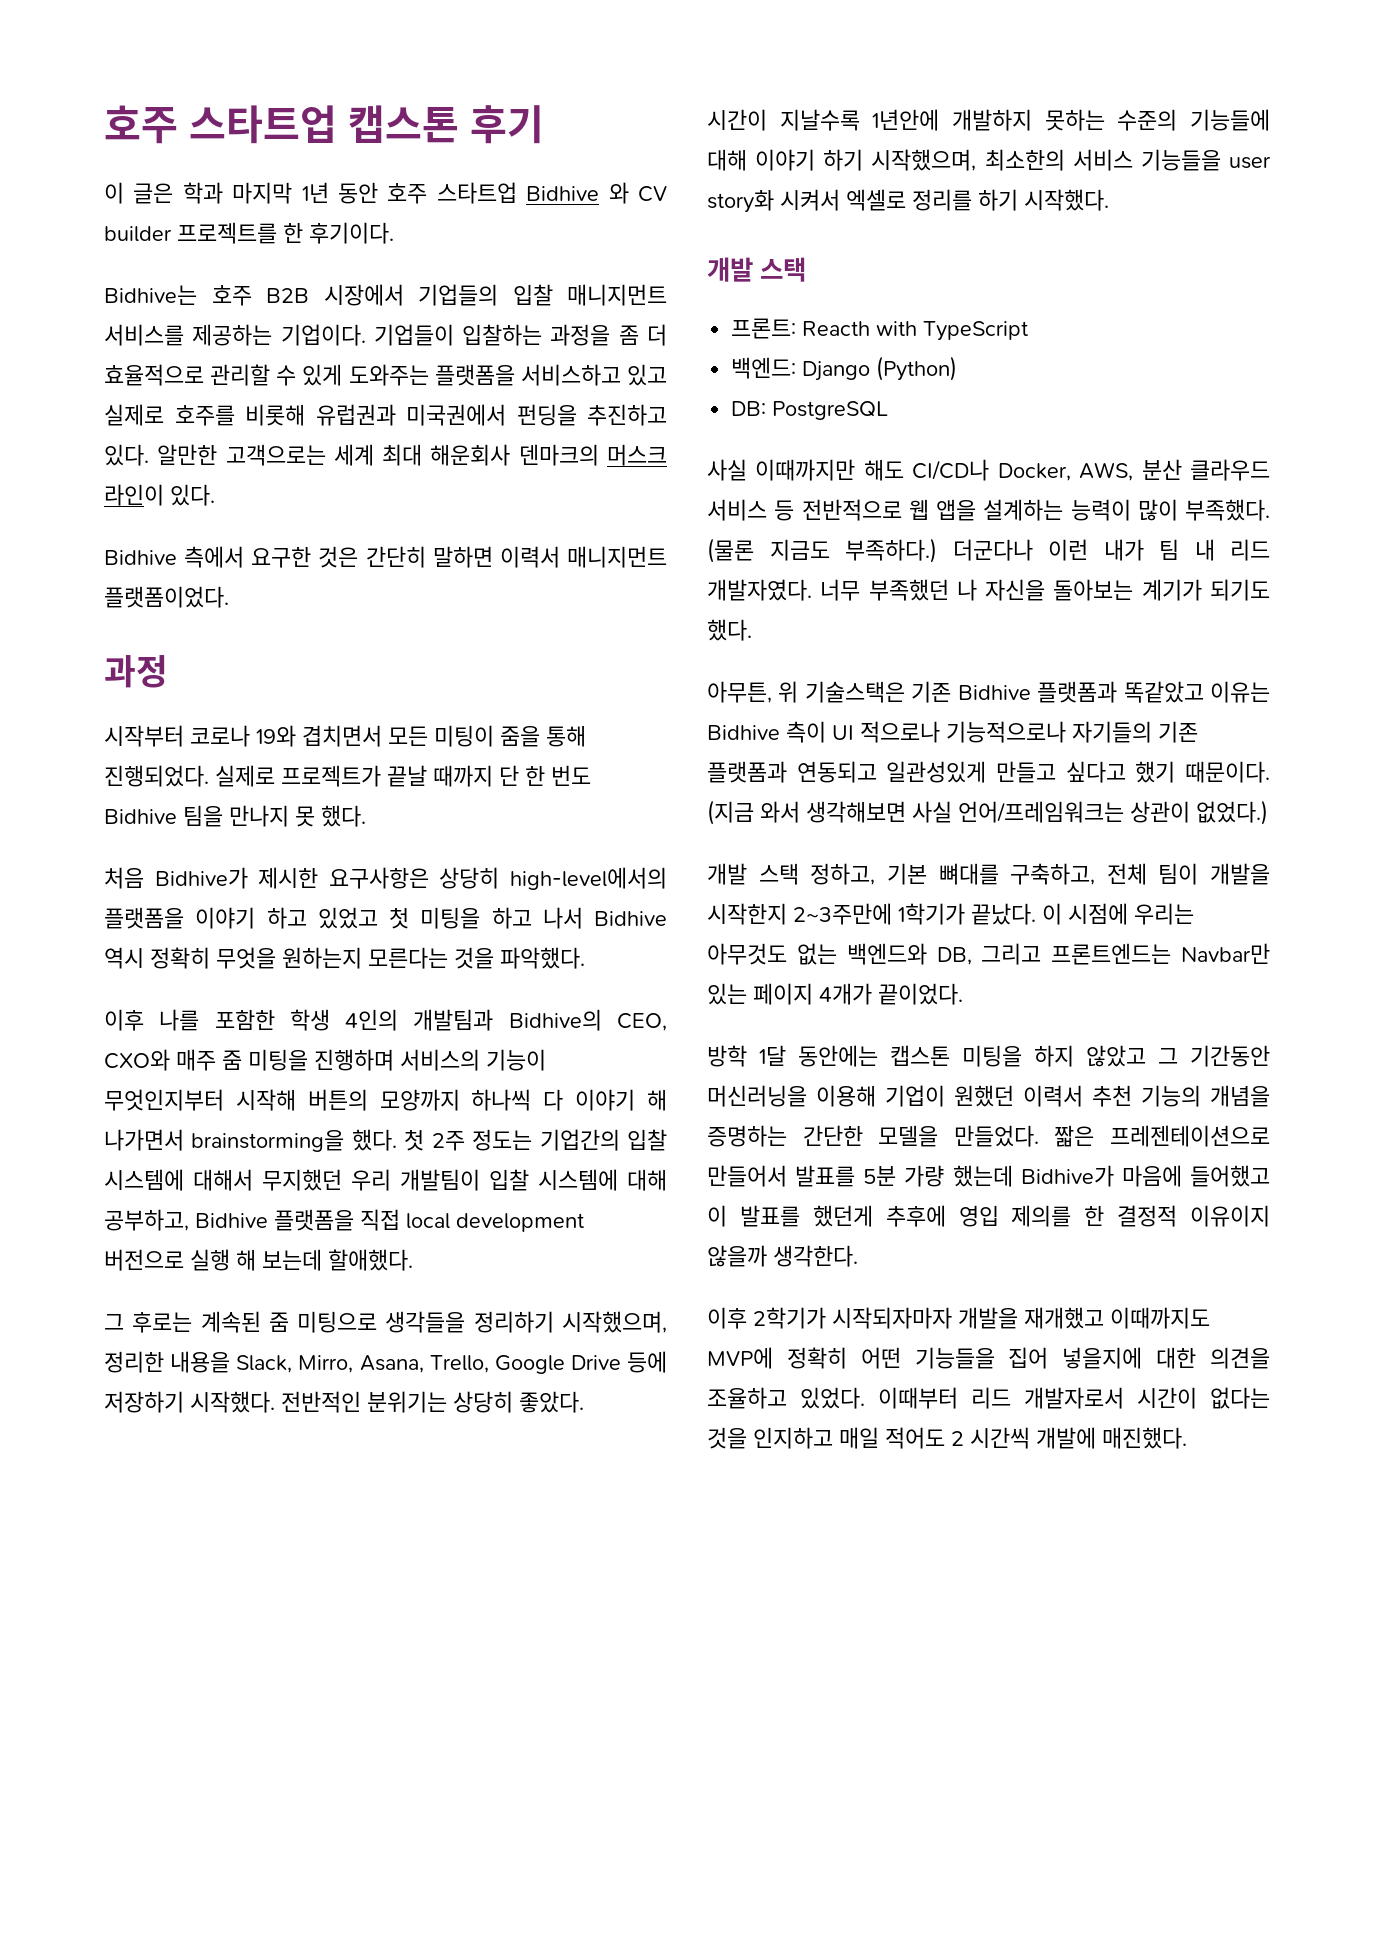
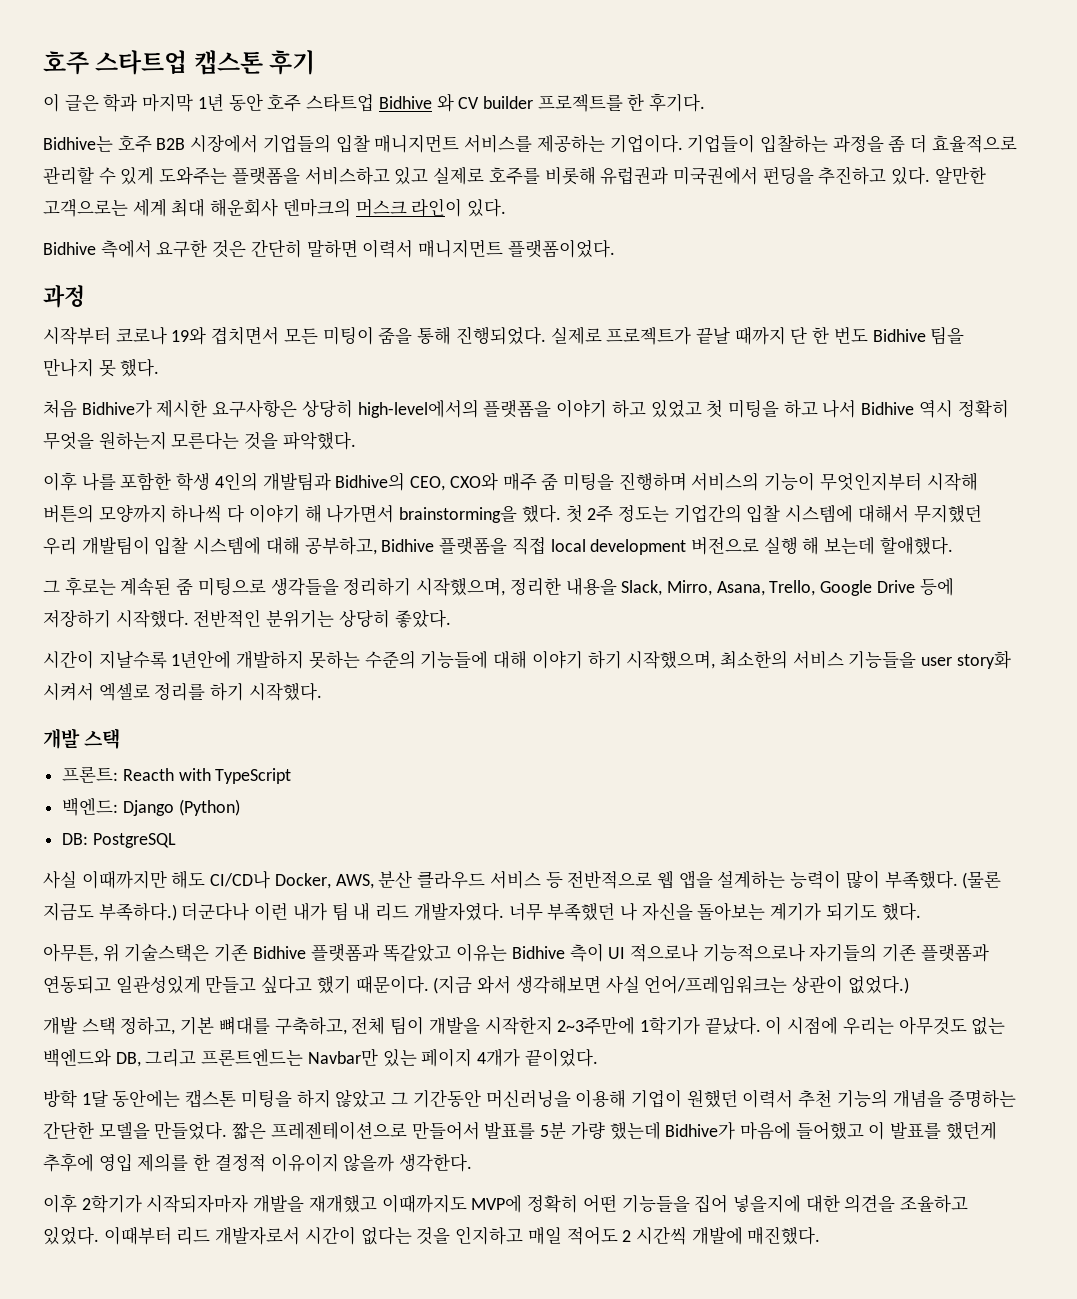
- 이 글은 학과 마지막 1년 동안 호주 스타트업 Bidhive 와 CV builder 프로젝트를 한 후기이다.
+ 이 글은 학과 마지막 1년 동안 호주 스타트업 Bidhive 와 CV builder 프로젝트를 한 후기다.

